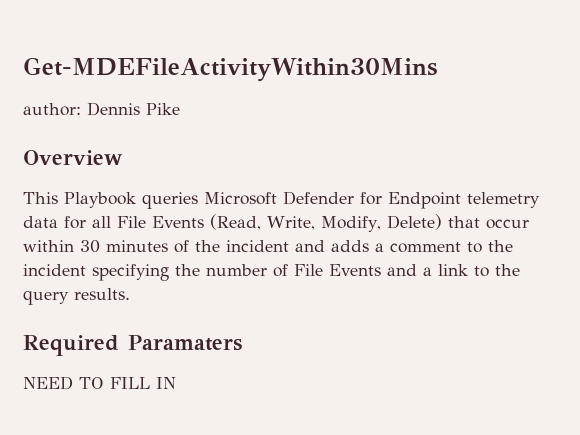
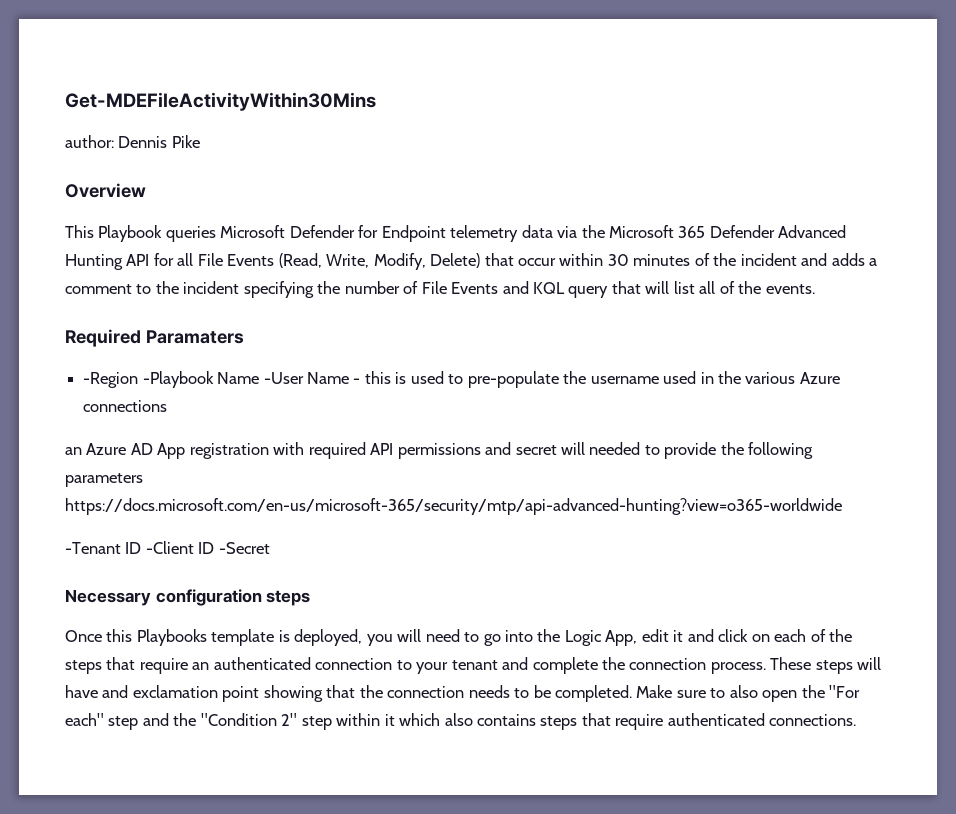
- This Playbook queries Microsoft Defender for Endpoint telemetry data for all File Events (Read, Write, Modify, Delete) that occur within 30 minutes of the incident and adds a comment to the incident specifying the number of File Events and a link to the query results.
+ This Playbook queries Microsoft Defender for Endpoint telemetry data via the Microsoft 365 Defender Advanced Hunting API for all File Events (Read, Write, Modify, Delete) that occur within 30 minutes of the incident and adds a comment to the incident specifying the number of File Events and KQL query that will list all of the events.
  Required Paramaters
- NEED TO FILL IN
+ -Region -Playbook Name -User Name - this is used to pre-populate the username used in the various Azure connections
+ an Azure AD App registration with required API permissions and secret will needed to provide the following parameters https://docs.microsoft.com/en-us/microsoft-365/security/mtp/api-advanced-hunting?view=o365-worldwide
+ -Tenant ID -Client ID -Secret
+ Necessary configuration steps
+ Once this Playbooks template is deployed, you will need to go into the Logic App, edit it and click on each of the steps that require an authenticated connection to your tenant and complete the connection process. These steps will have and exclamation point showing that the connection needs to be completed. Make sure to also open the "For each" step and the "Condition 2" step within it which also contains steps that require authenticated connections.

